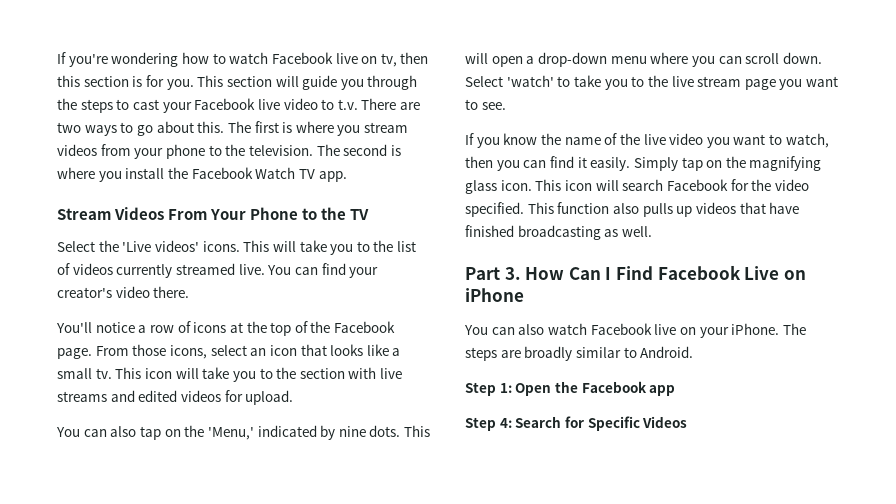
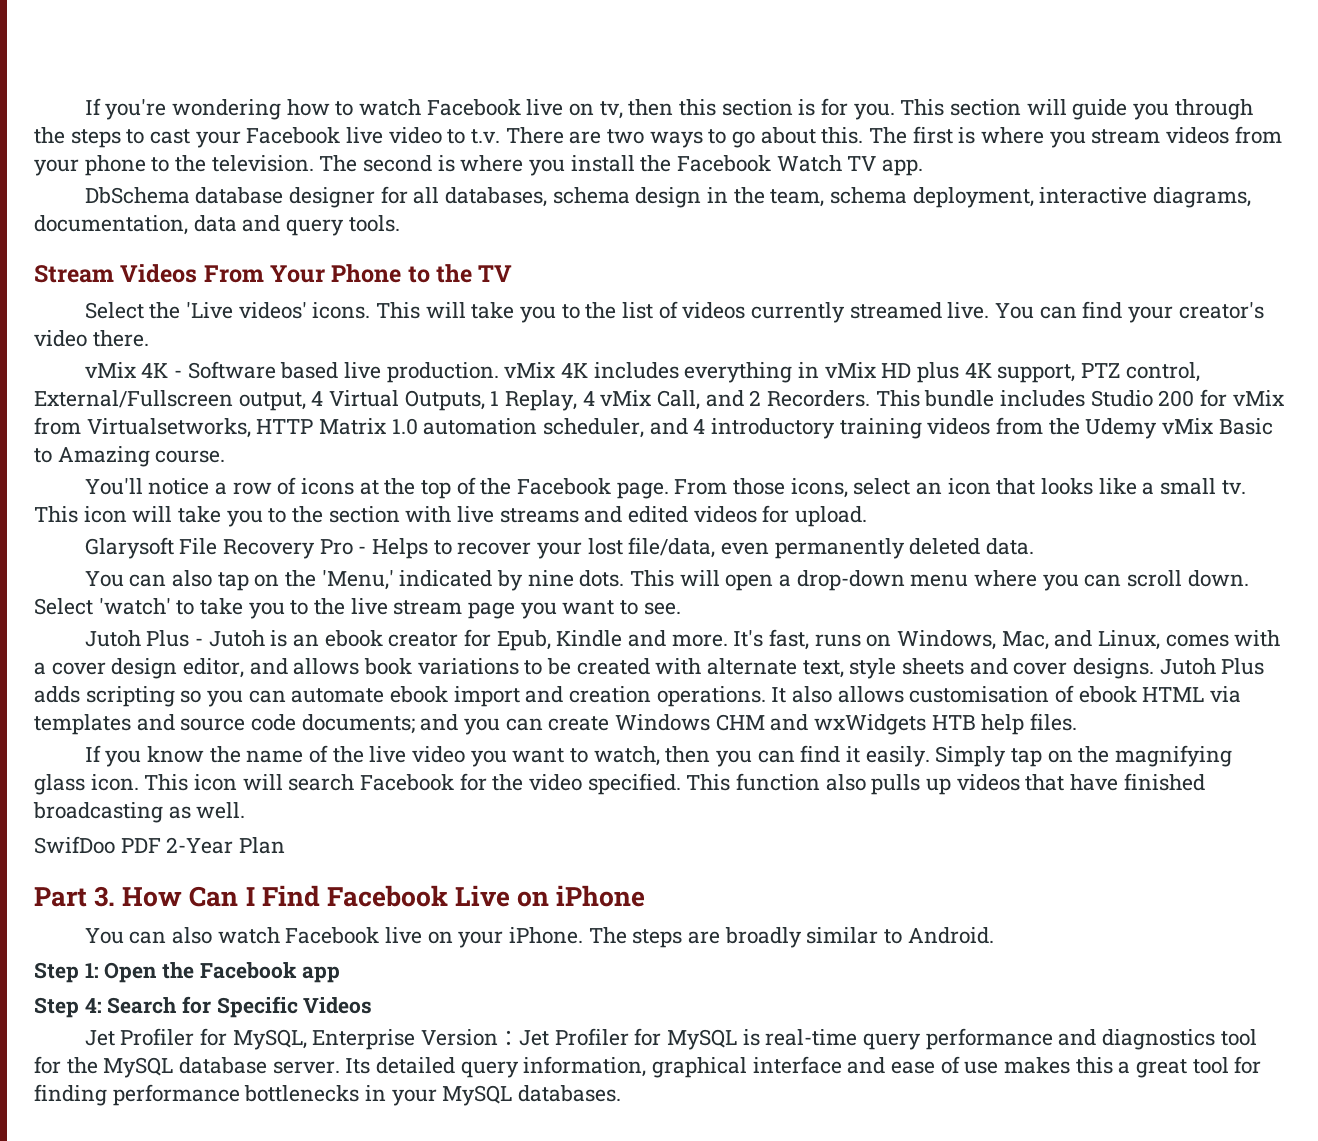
+ DbSchema database designer for all databases, schema design in the team, schema deployment, interactive diagrams, documentation, data and query tools.
+ vMix 4K - Software based live production. vMix 4K includes everything in vMix HD plus 4K support, PTZ control, External/Fullscreen output, 4 Virtual Outputs, 1 Replay, 4 vMix Call, and 2 Recorders. This bundle includes Studio 200 for vMix from Virtualsetworks, HTTP Matrix 1.0 automation scheduler, and 4 introductory training videos from the Udemy vMix Basic to Amazing course.
+ Glarysoft File Recovery Pro - Helps to recover your lost file/data, even permanently deleted data.
+ Jutoh Plus - Jutoh is an ebook creator for Epub, Kindle and more. It's fast, runs on Windows, Mac, and Linux, comes with a cover design editor, and allows book variations to be created with alternate text, style sheets and cover designs. Jutoh Plus adds scripting so you can automate ebook import and creation operations. It also allows customisation of ebook HTML via templates and source code documents; and you can create Windows CHM and wxWidgets HTB help files.
+ SwifDoo PDF 2-Year Plan
+ Jet Profiler for MySQL, Enterprise Version：Jet Profiler for MySQL is real-time query performance and diagnostics tool for the MySQL database server. Its detailed query information, graphical interface and ease of use makes this a great tool for finding performance bottlenecks in your MySQL databases.

